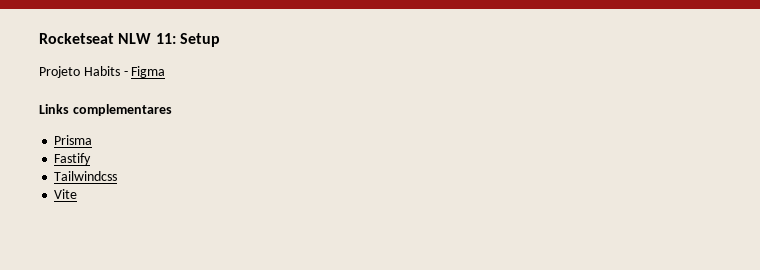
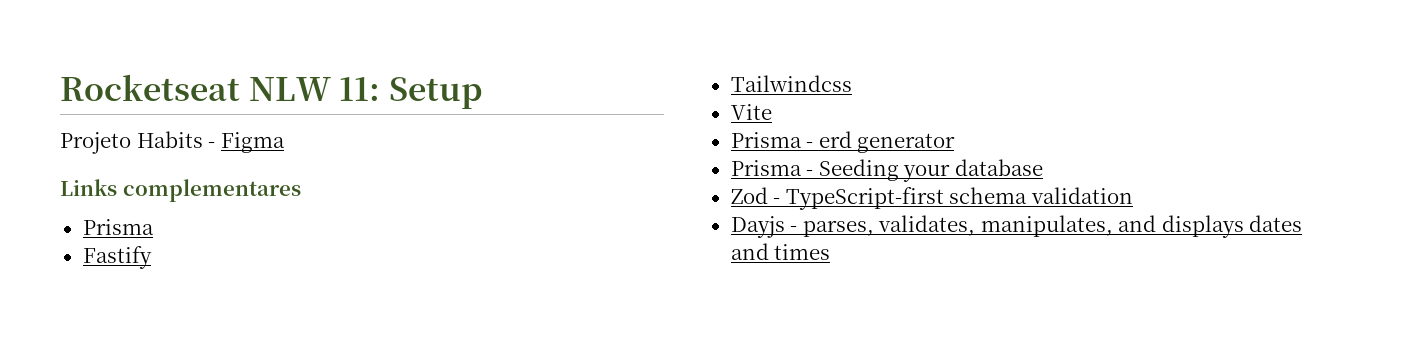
+ Prisma - erd generator
+ Prisma - Seeding your database
+ Zod - TypeScript-first schema validation
+ Dayjs - parses, validates, manipulates, and displays dates and times

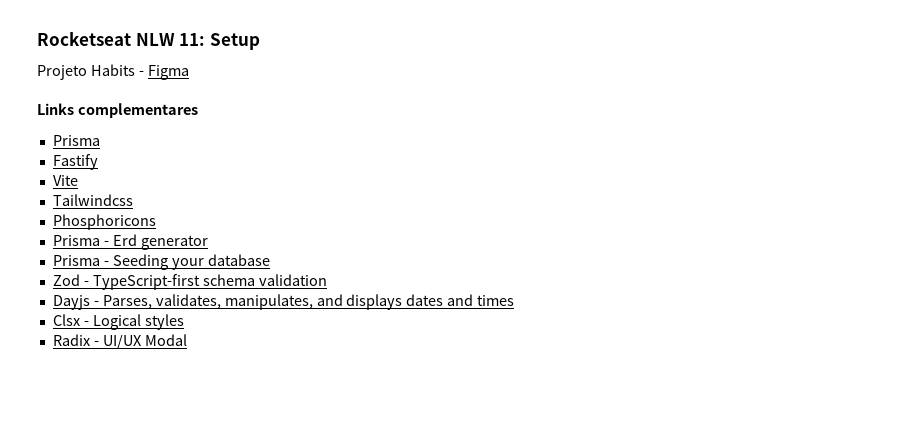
+ Vite
- Vite
- Prisma - erd generator
+ Phosphoricons
+ Prisma - Erd generator
- Dayjs - parses, validates, manipulates, and displays dates and times
+ Dayjs - Parses, validates, manipulates, and displays dates and times
+ Clsx - Logical styles
+ Radix - UI/UX Modal

